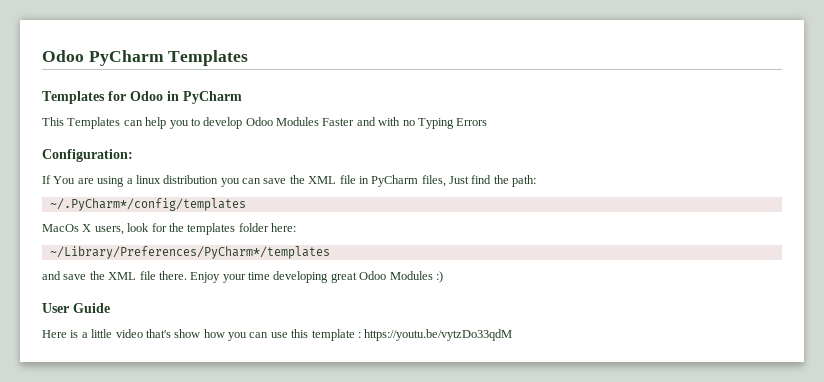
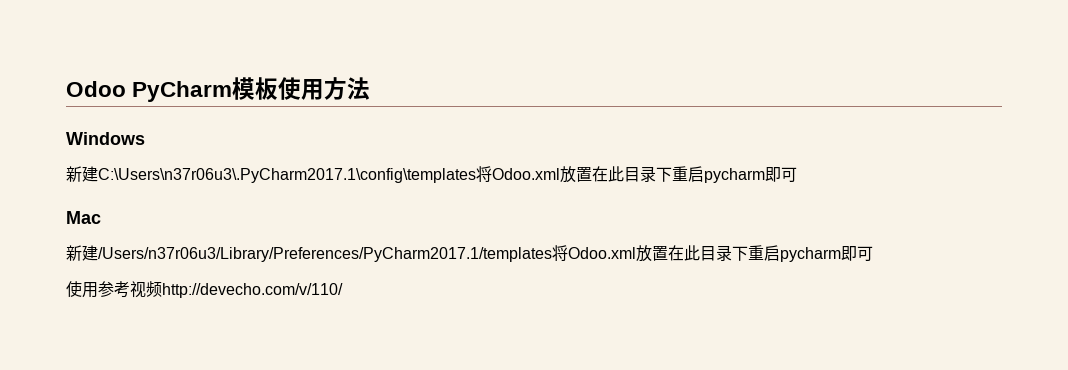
- Odoo PyCharm Templates
- Templates for Odoo in PyCharm
- This Templates can help you to develop Odoo Modules Faster and with no Typing Errors
- Configuration:
- If You are using a linux distribution you can save the XML file in PyCharm files, Just find the path:
- ~/.PyCharm*/config/templates
- MacOs X users, look for the templates folder here:
- ~/Library/Preferences/PyCharm*/templates
- and save the XML file there. Enjoy your time developing great Odoo Modules :)
- User Guide
- Here is a little video that's show how you can use this template : https://youtu.be/vytzDo33qdM
+ Odoo PyCharm模板使用方法
+ Windows
+ 新建C:\Users\n37r06u3\.PyCharm2017.1\config\templates将Odoo.xml放置在此目录下重启pycharm即可
+ Mac
+ 新建/Users/n37r06u3/Library/Preferences/PyCharm2017.1/templates将Odoo.xml放置在此目录下重启pycharm即可
+ 使用参考视频http://devecho.com/v/110/

